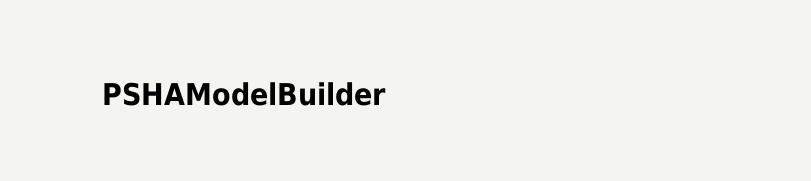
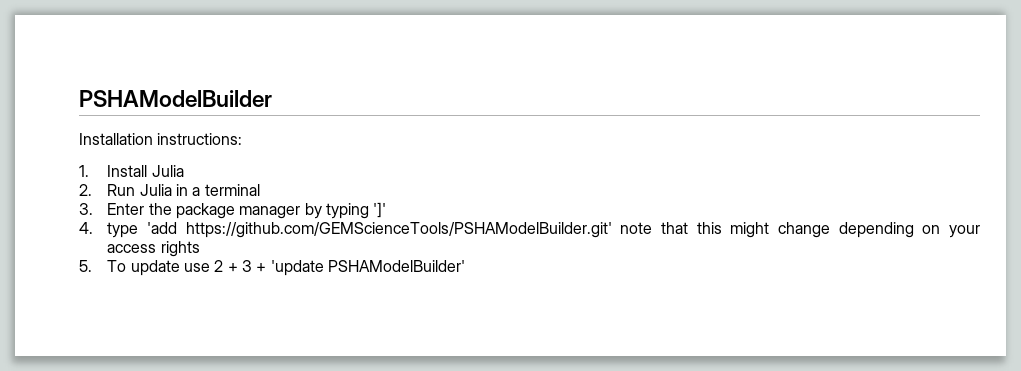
+ Installation instructions:
+ 1. Install Julia
+ 2. Run Julia in a terminal
+ 3. Enter the package manager by typing ']'
+ 4. type 'add https://github.com/GEMScienceTools/PSHAModelBuilder.git' note that this might change depending on your access rights
+ 5. To update use 2 + 3 + 'update PSHAModelBuilder'

